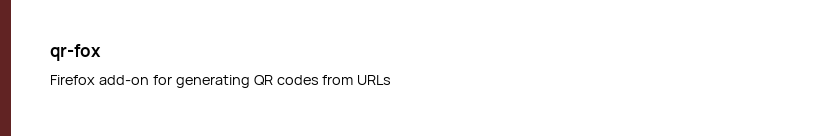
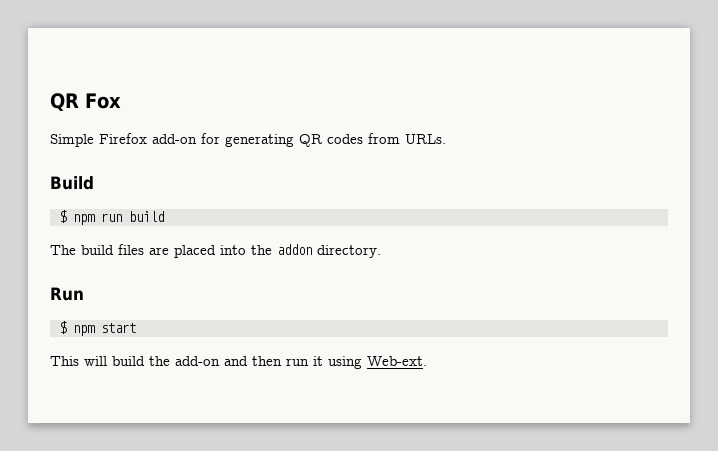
- qr-fox
- Firefox add-on for generating QR codes from URLs
+ QR Fox
+ Simple Firefox add-on for generating QR codes from URLs.
+ Build
+ $ npm run build
+ The build files are placed into the addon directory.
+ Run
+ $ npm start
+ This will build the add-on and then run it using Web-ext.

